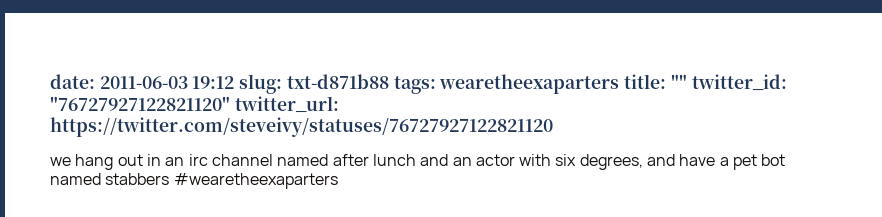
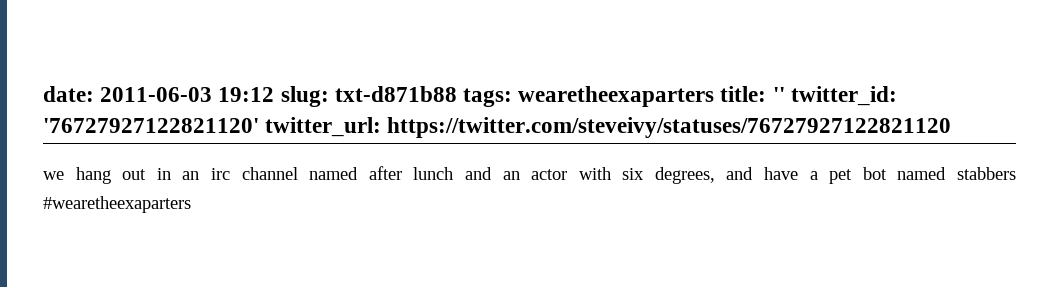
- date: 2011-06-03 19:12 slug: txt-d871b88 tags: wearetheexaparters title: "" twitter_id: "76727927122821120" twitter_url: https://twitter.com/steveivy/statuses/76727927122821120
+ date: 2011-06-03 19:12 slug: txt-d871b88 tags: wearetheexaparters title: '' twitter_id: '76727927122821120' twitter_url: https://twitter.com/steveivy/statuses/76727927122821120

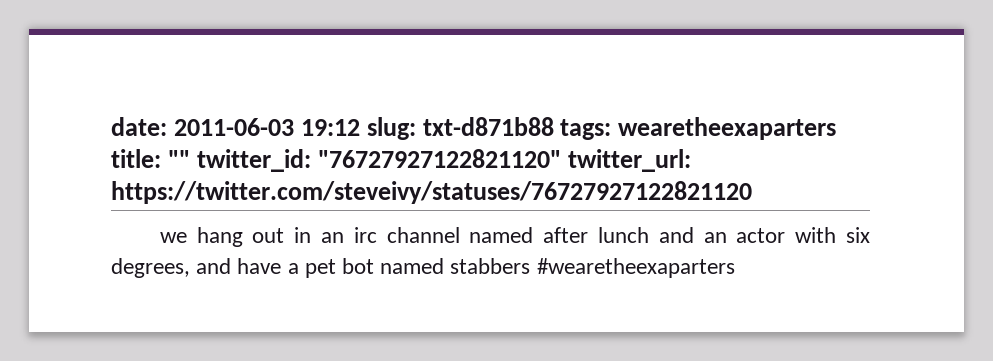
- date: 2011-06-03 19:12 slug: txt-d871b88 tags: wearetheexaparters title: '' twitter_id: '76727927122821120' twitter_url: https://twitter.com/steveivy/statuses/76727927122821120
+ date: 2011-06-03 19:12 slug: txt-d871b88 tags: wearetheexaparters title: "" twitter_id: "76727927122821120" twitter_url: https://twitter.com/steveivy/statuses/76727927122821120

